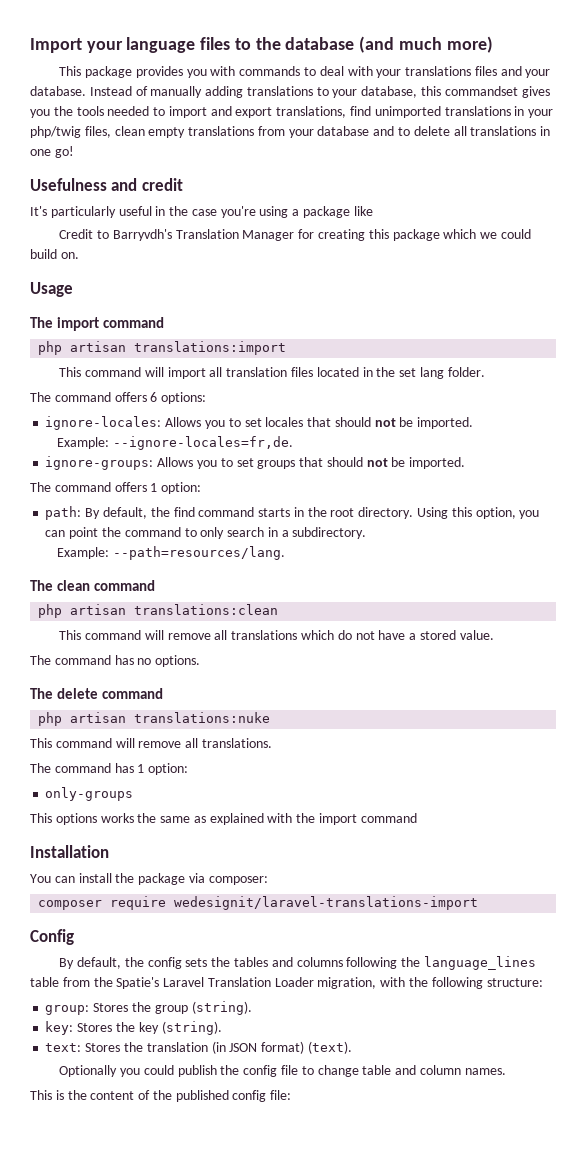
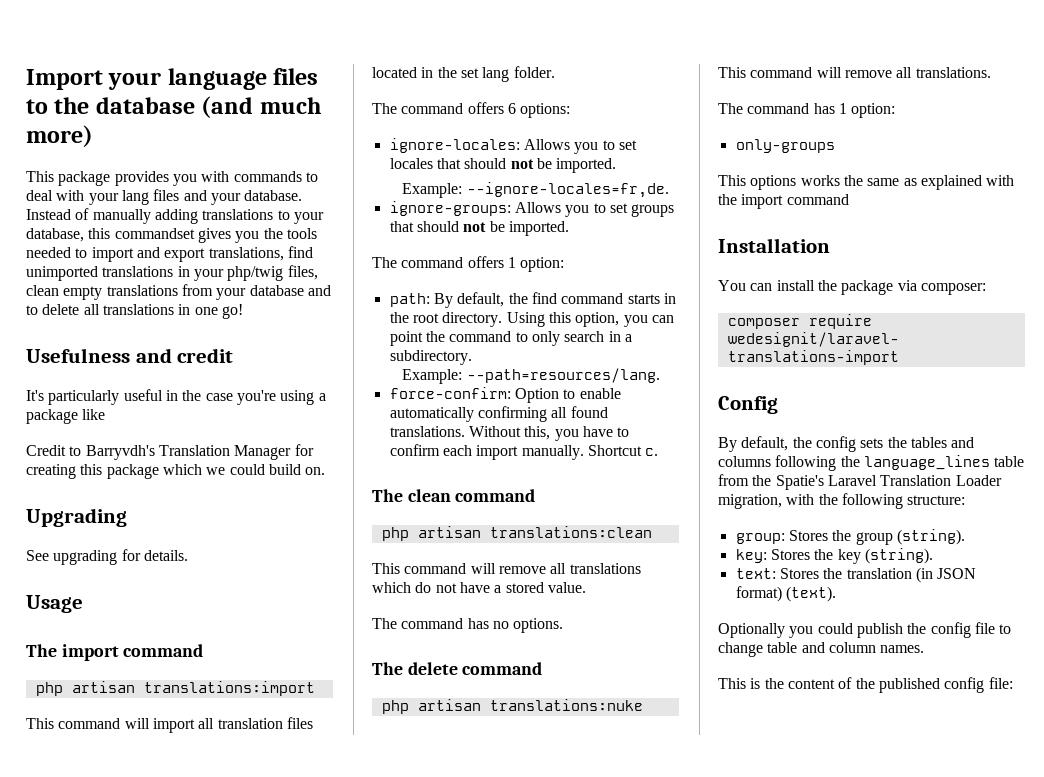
- This package provides you with commands to deal with your translations files and your database.
+ This package provides you with commands to deal with your lang files and your database.
+ Upgrading
+ See upgrading for details.
+ force-confirm: Option to enable automatically confirming all found translations. Without this, you have to confirm each import manually. Shortcut c.

